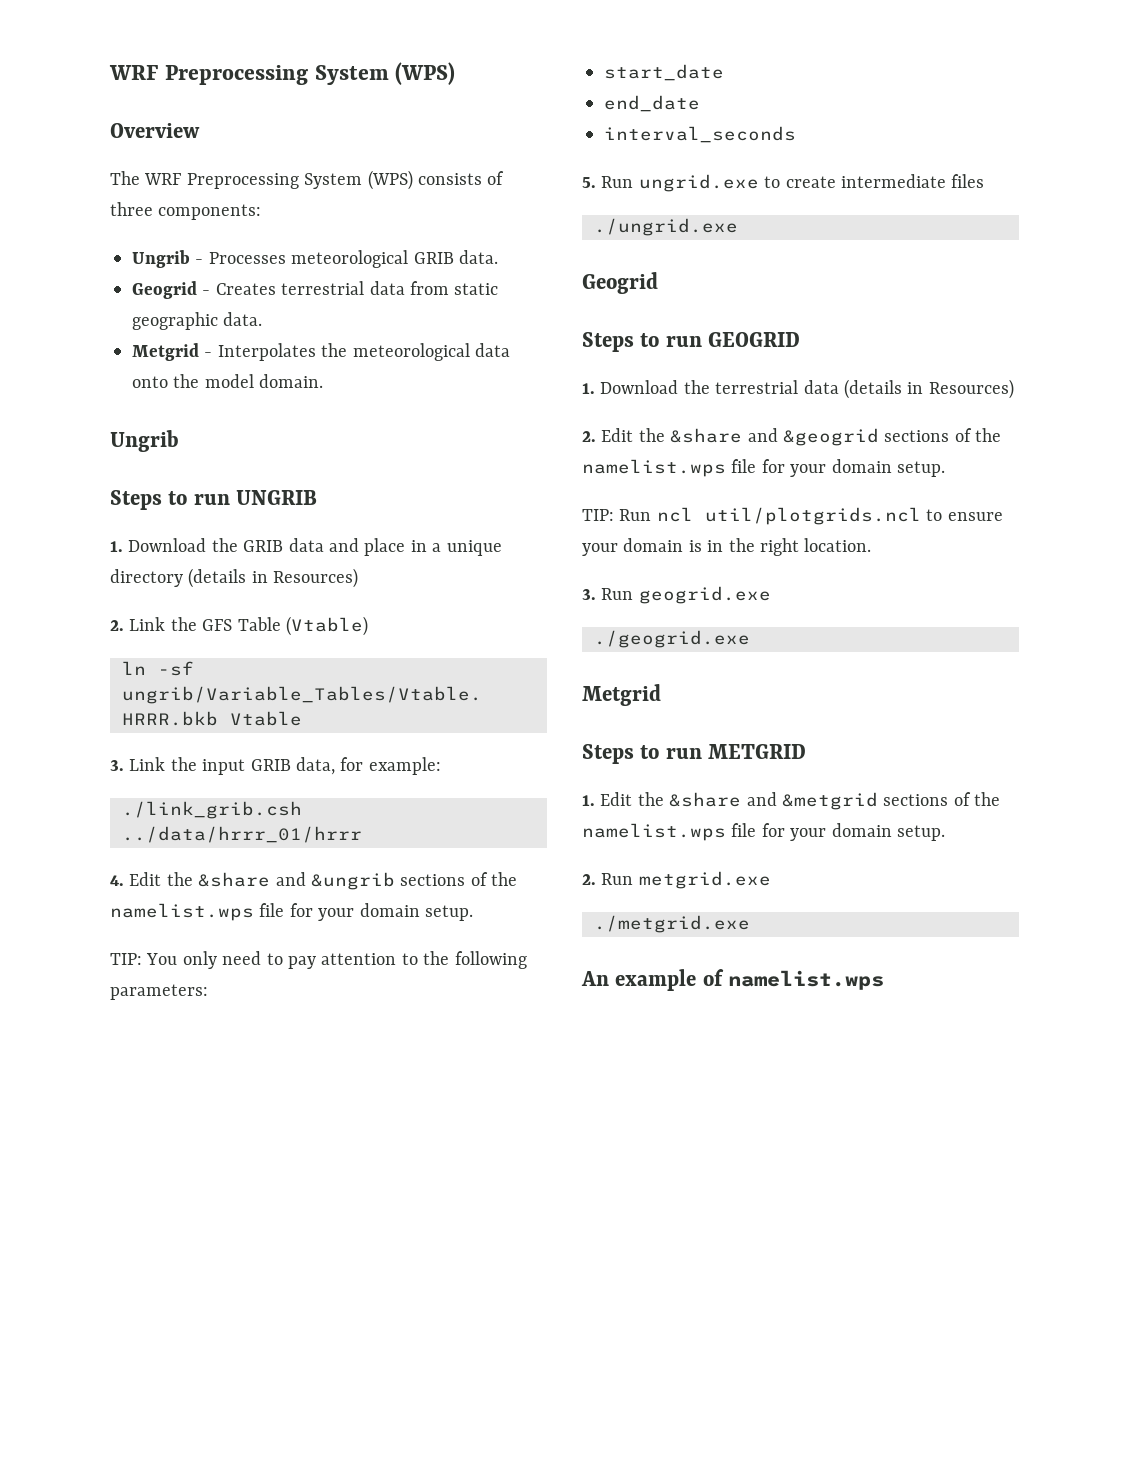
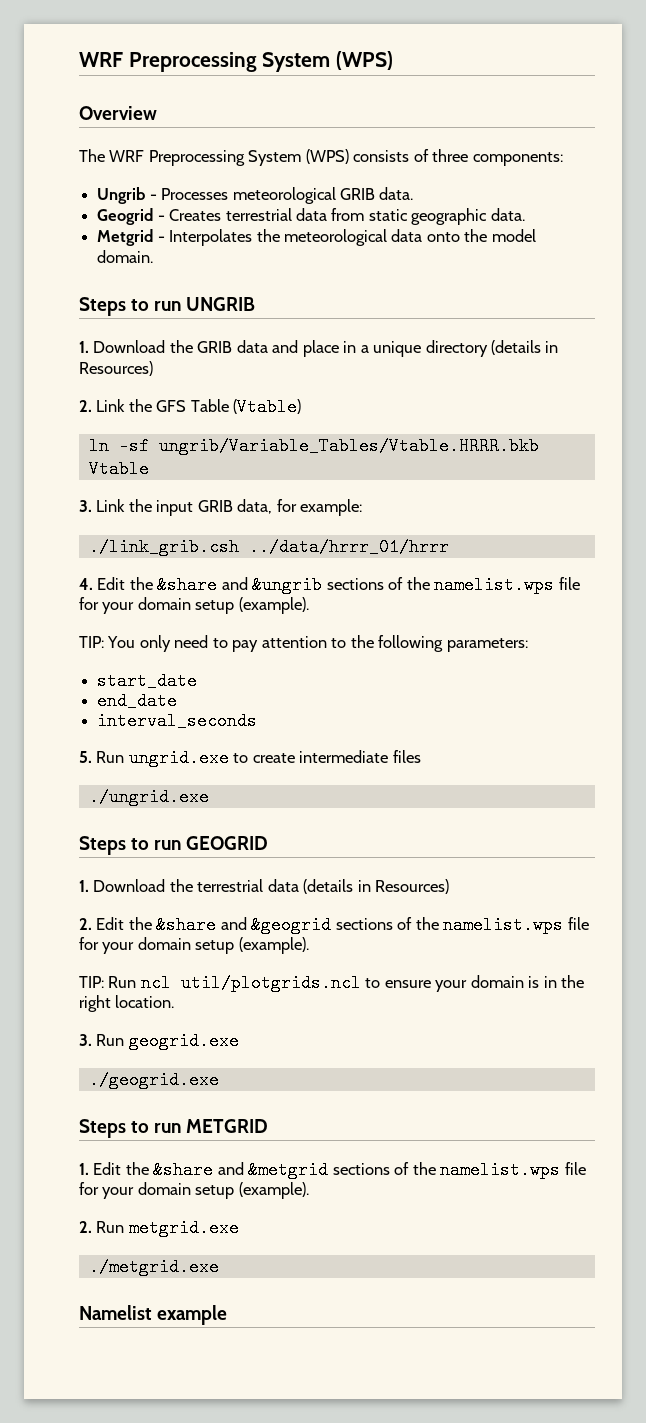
  Metgrid - Interpolates the meteorological data onto the model domain.
- Ungrib
- 4. Edit the &share and &ungrib sections of the namelist.wps file for your domain setup.
+ 4. Edit the &share and &ungrib sections of the namelist.wps file for your domain setup (example).
  ./ungrid.exe
- Geogrid
- 2. Edit the &share and &geogrid sections of the namelist.wps file for your domain setup.
+ 2. Edit the &share and &geogrid sections of the namelist.wps file for your domain setup (example).
  ./geogrid.exe
- Metgrid
- 1. Edit the &share and &metgrid sections of the namelist.wps file for your domain setup.
+ 1. Edit the &share and &metgrid sections of the namelist.wps file for your domain setup (example).
- An example of namelist.wps
+ Namelist example

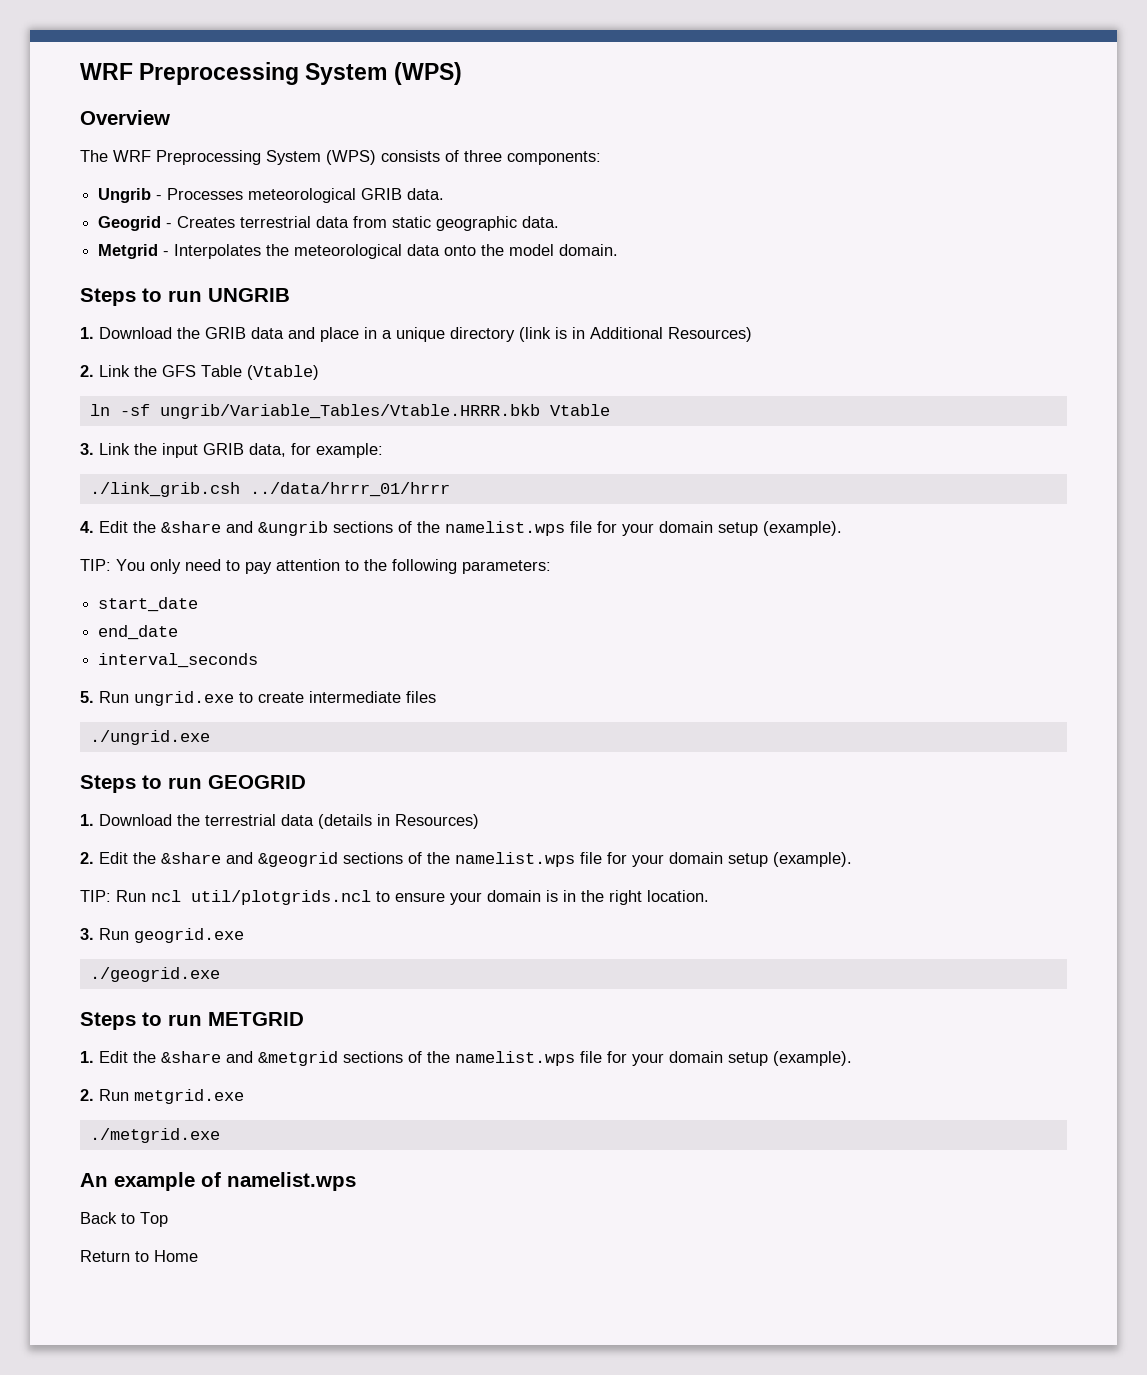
- 1. Download the GRIB data and place in a unique directory (details in Resources)
+ 1. Download the GRIB data and place in a unique directory (link is in Additional Resources)
- Namelist example
+ An example of namelist.wps
+ Back to Top
+ Return to Home

